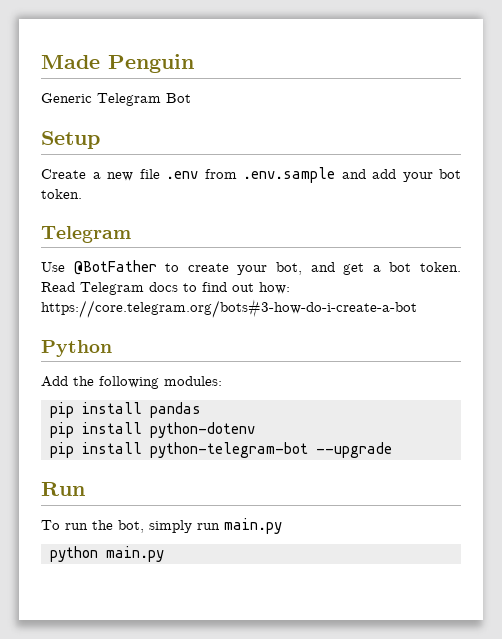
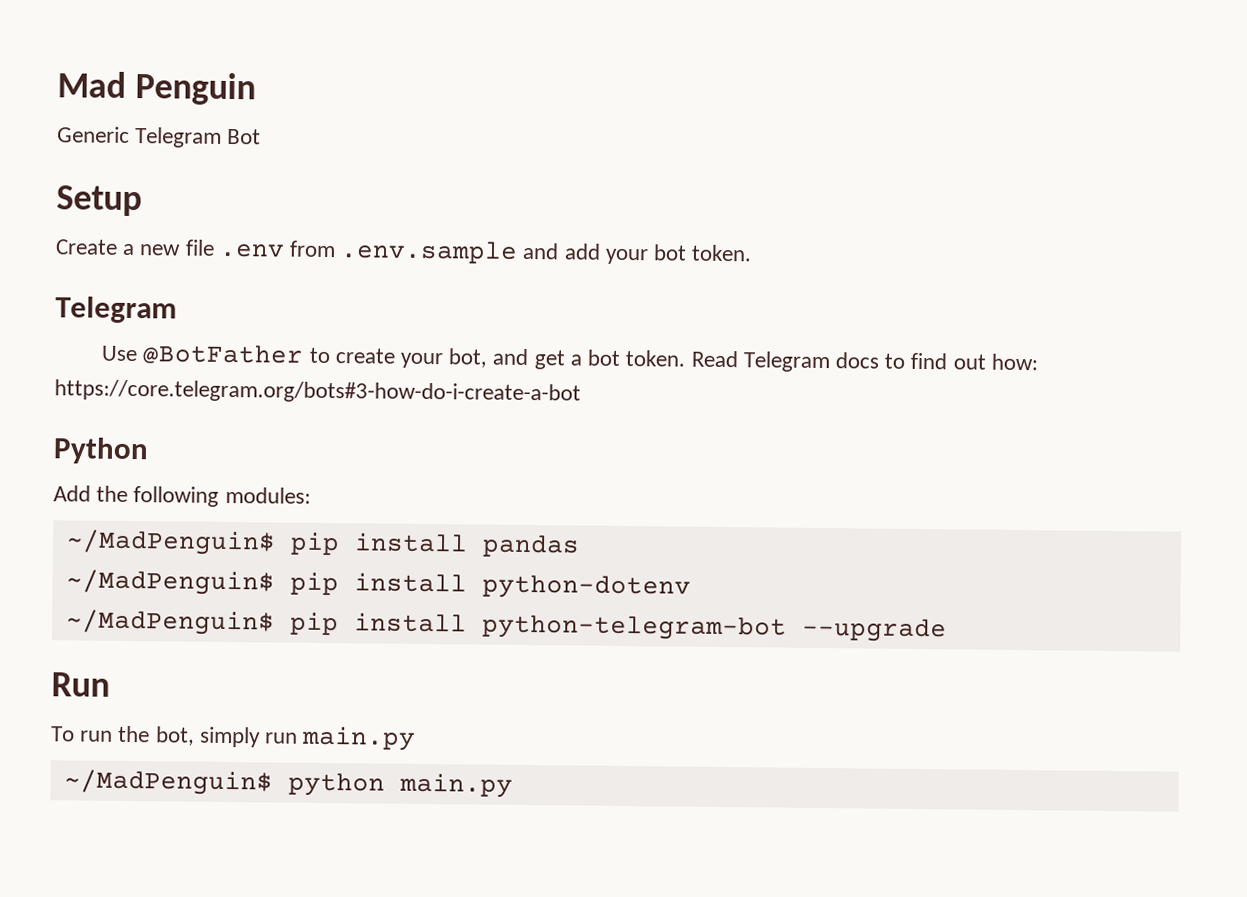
- Made Penguin
+ Mad Penguin
- pip install pandas
+ ~/MadPenguin$ pip install pandas
- pip install python-dotenv
+ ~/MadPenguin$ pip install python-dotenv
- pip install python-telegram-bot --upgrade
+ ~/MadPenguin$ pip install python-telegram-bot --upgrade
- python main.py
+ ~/MadPenguin$ python main.py

